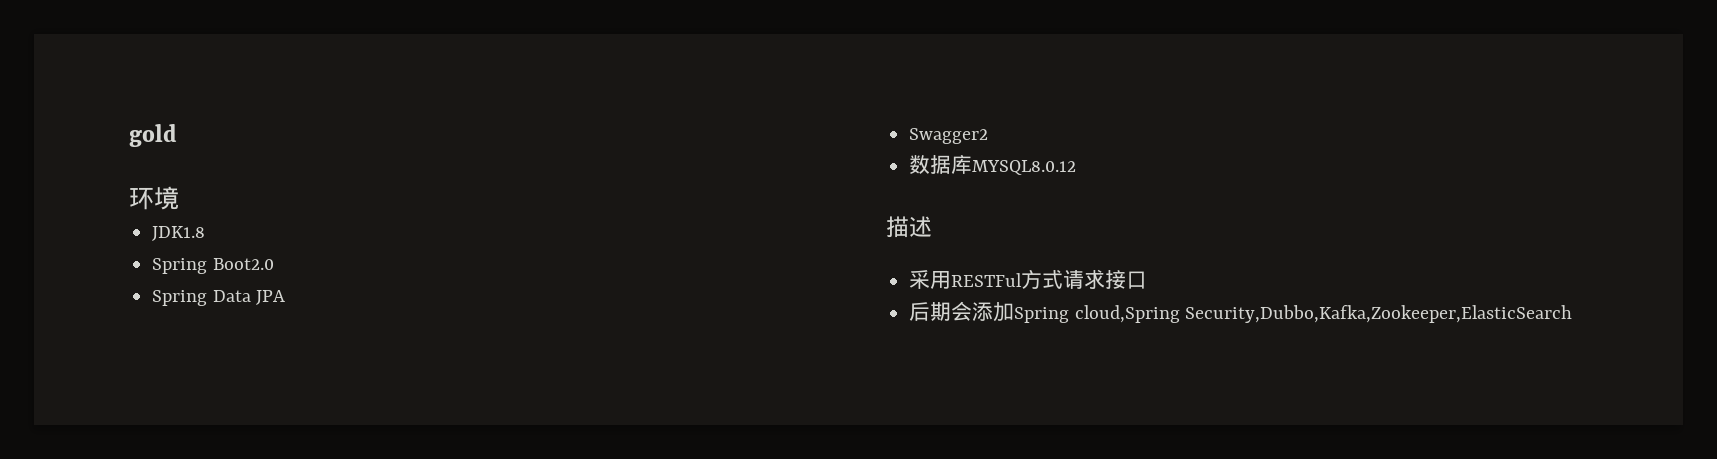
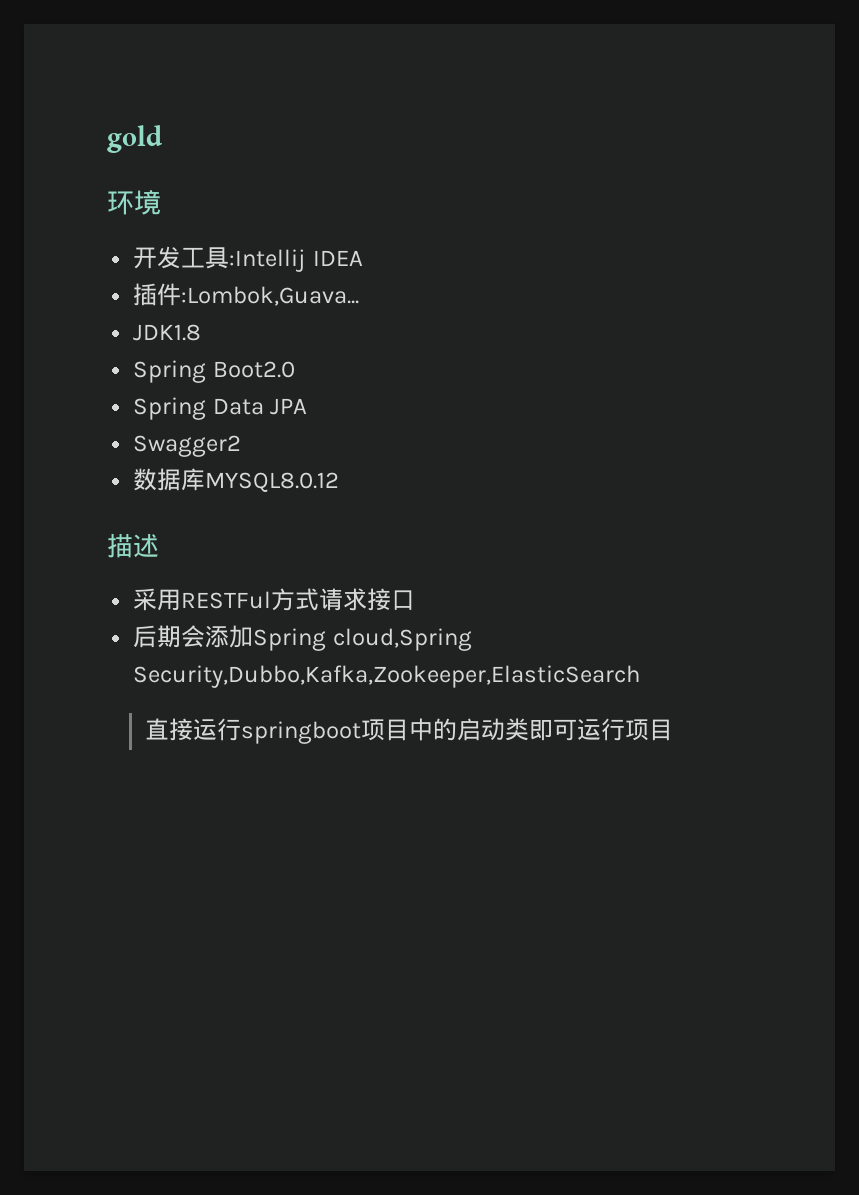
+ 开发工具:Intellij IDEA
+ 插件:Lombok,Guava...
+ 直接运行springboot项目中的启动类即可运行项目

